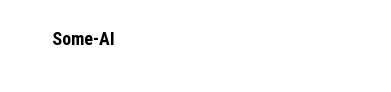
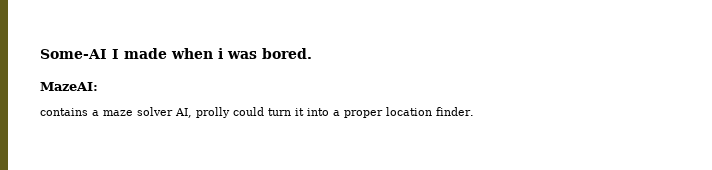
- Some-AI
+ Some-AI I made when i was bored.
+ MazeAI:
+ contains a maze solver AI, prolly could turn it into a proper location finder.

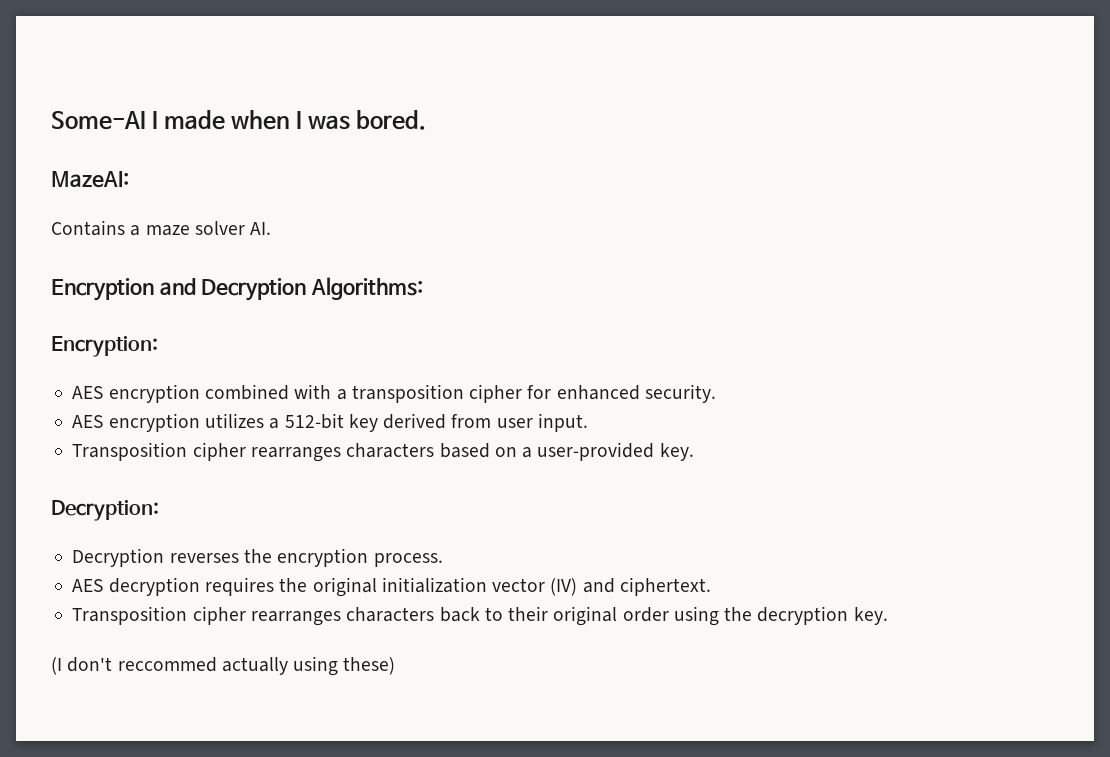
- Some-AI I made when i was bored.
+ Some-AI I made when I was bored.
- contains a maze solver AI, prolly could turn it into a proper location finder.
+ Contains a maze solver AI.
+ Encryption and Decryption Algorithms:
+ Encryption:
+ AES encryption combined with a transposition cipher for enhanced security.
+ AES encryption utilizes a 512-bit key derived from user input.
+ Transposition cipher rearranges characters based on a user-provided key.
+ Decryption:
+ Decryption reverses the encryption process.
+ AES decryption requires the original initialization vector (IV) and ciphertext.
+ Transposition cipher rearranges characters back to their original order using the decryption key.
+ (I don't reccommed actually using these)

